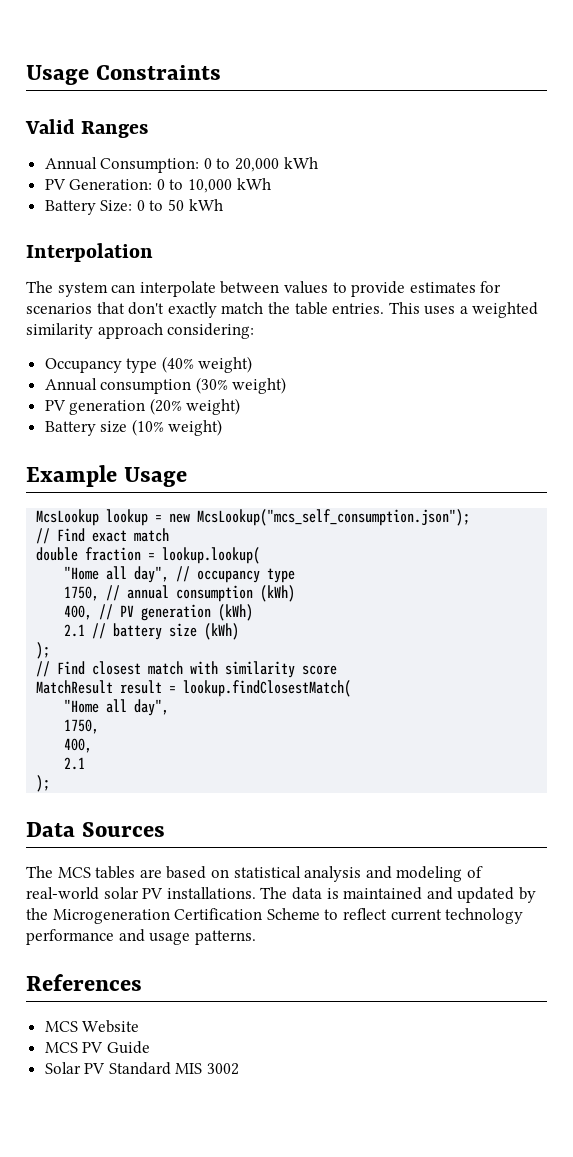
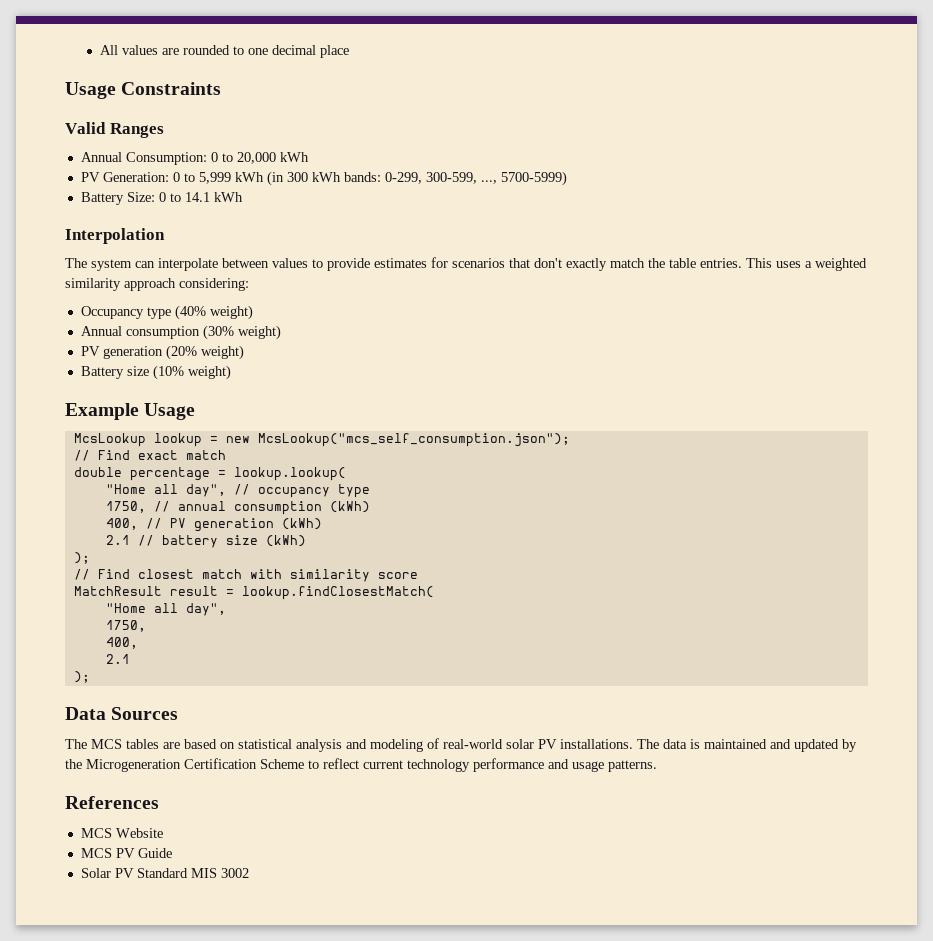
+ All values are rounded to one decimal place
- PV Generation: 0 to 10,000 kWh
+ PV Generation: 0 to 5,999 kWh (in 300 kWh bands: 0-299, 300-599, ..., 5700-5999)
- Battery Size: 0 to 50 kWh
+ Battery Size: 0 to 14.1 kWh
- double fraction = lookup.lookup(
+ double percentage = lookup.lookup(

